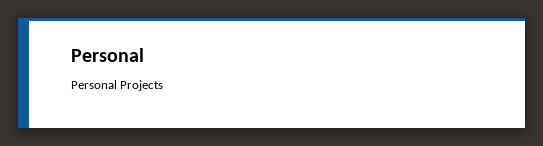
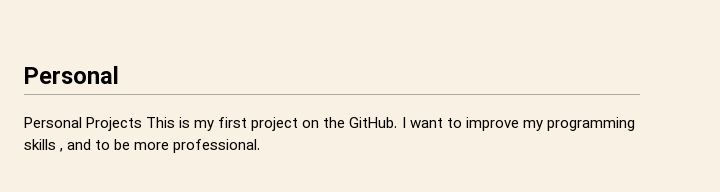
- Personal Projects
+ Personal Projects This is my first project on the GitHub. I want to improve my programming skills , and to be more professional.

